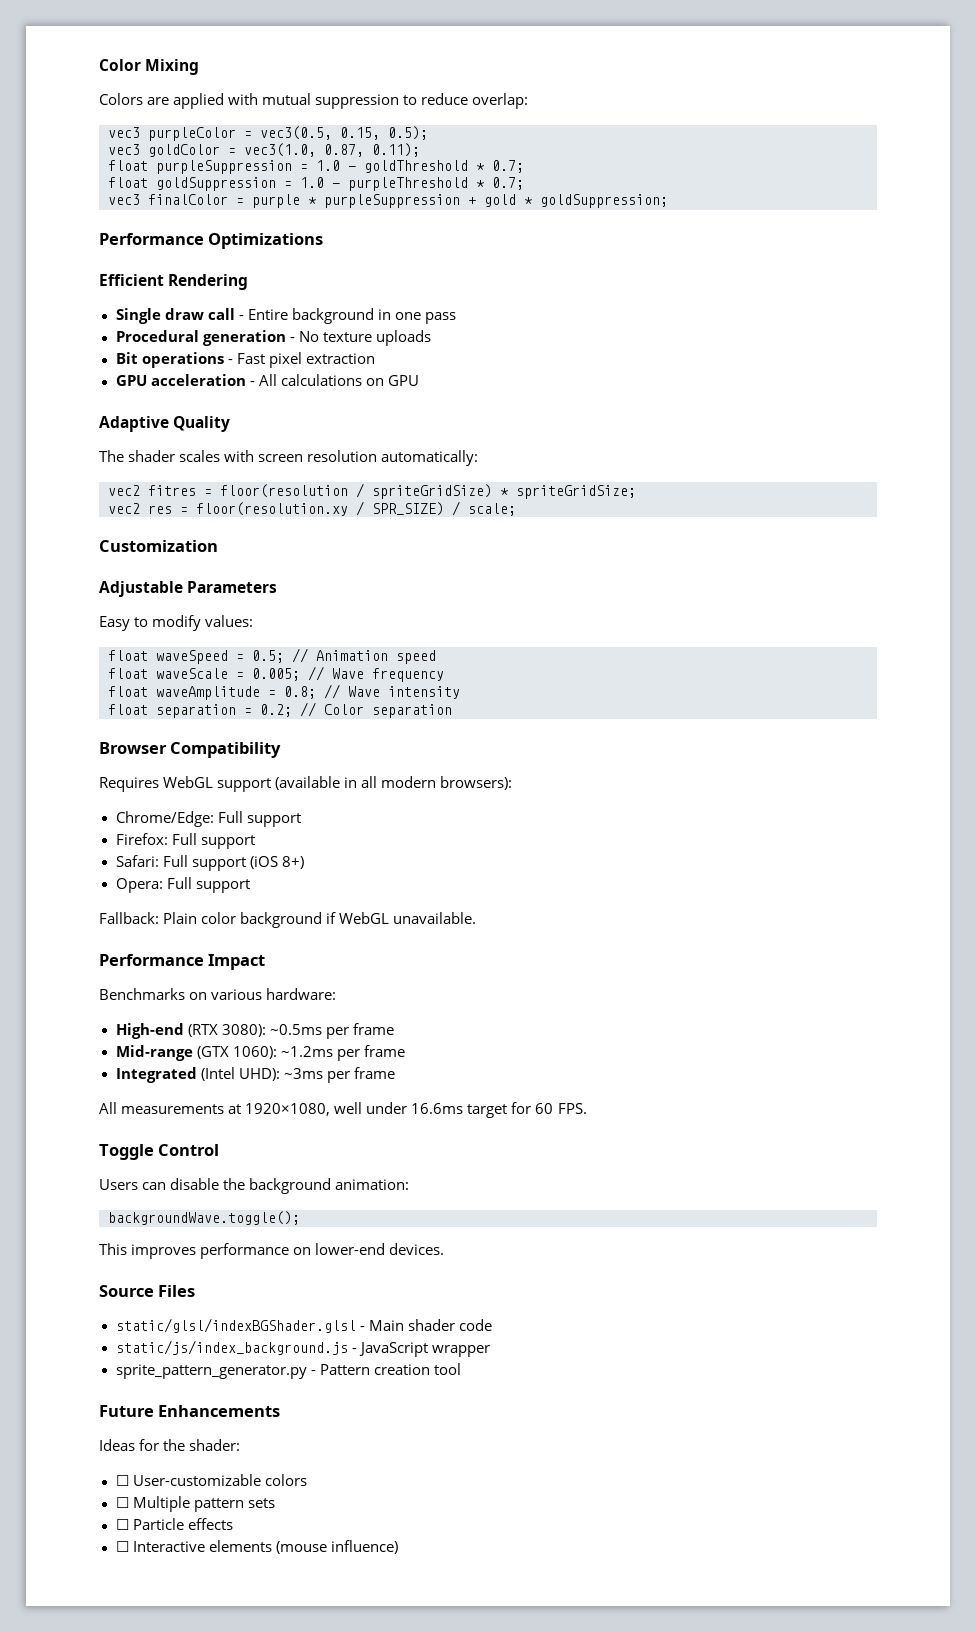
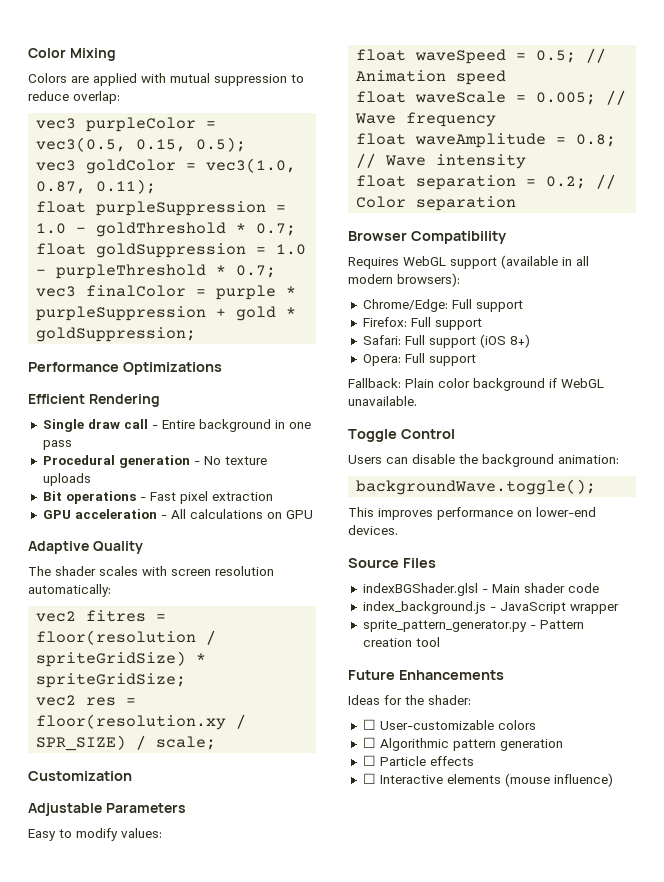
- Performance Impact
- Benchmarks on various hardware:
- High-end (RTX 3080): ~0.5ms per frame
- Mid-range (GTX 1060): ~1.2ms per frame
- Integrated (Intel UHD): ~3ms per frame
- All measurements at 1920×1080, well under 16.6ms target for 60 FPS.
- static/glsl/indexBGShader.glsl - Main shader code
+ indexBGShader.glsl - Main shader code
- static/js/index_background.js - JavaScript wrapper
+ index_background.js - JavaScript wrapper
- ☐ Multiple pattern sets
+ ☐ Algorithmic pattern generation

